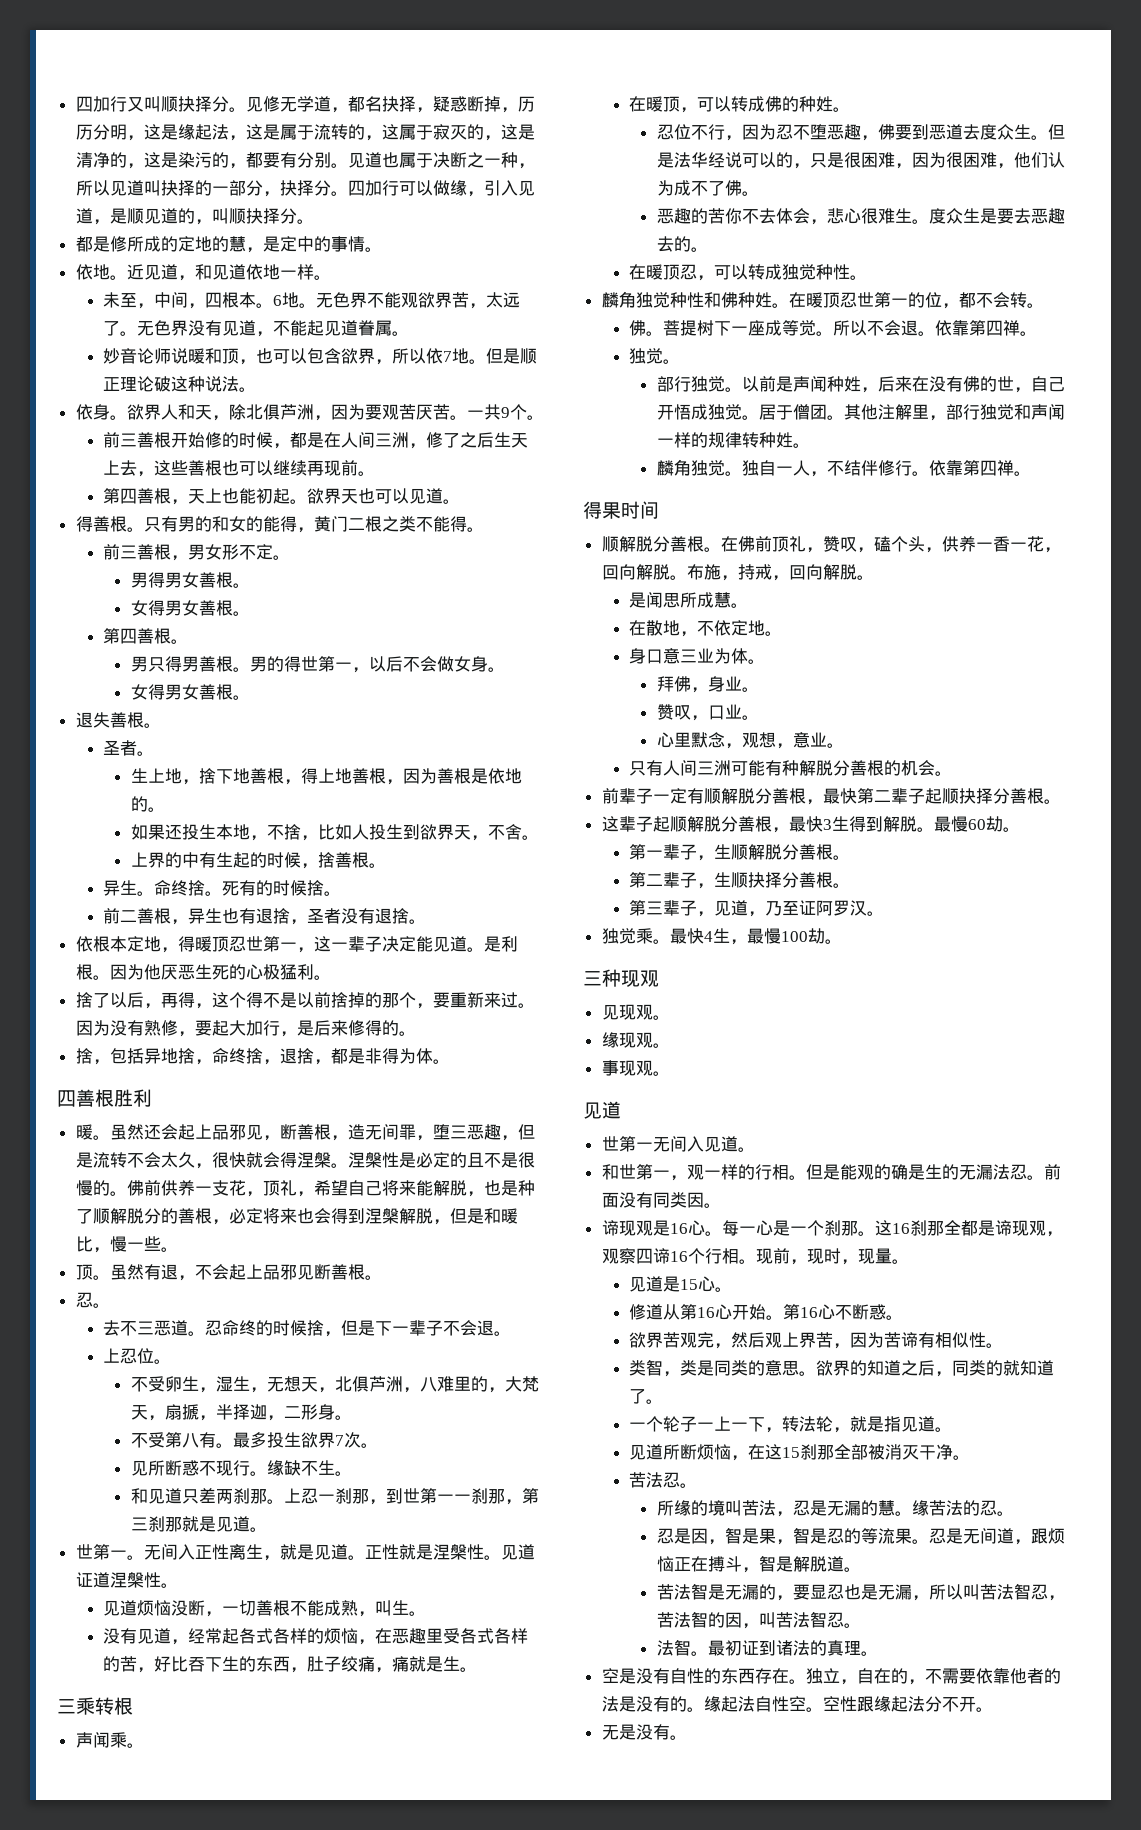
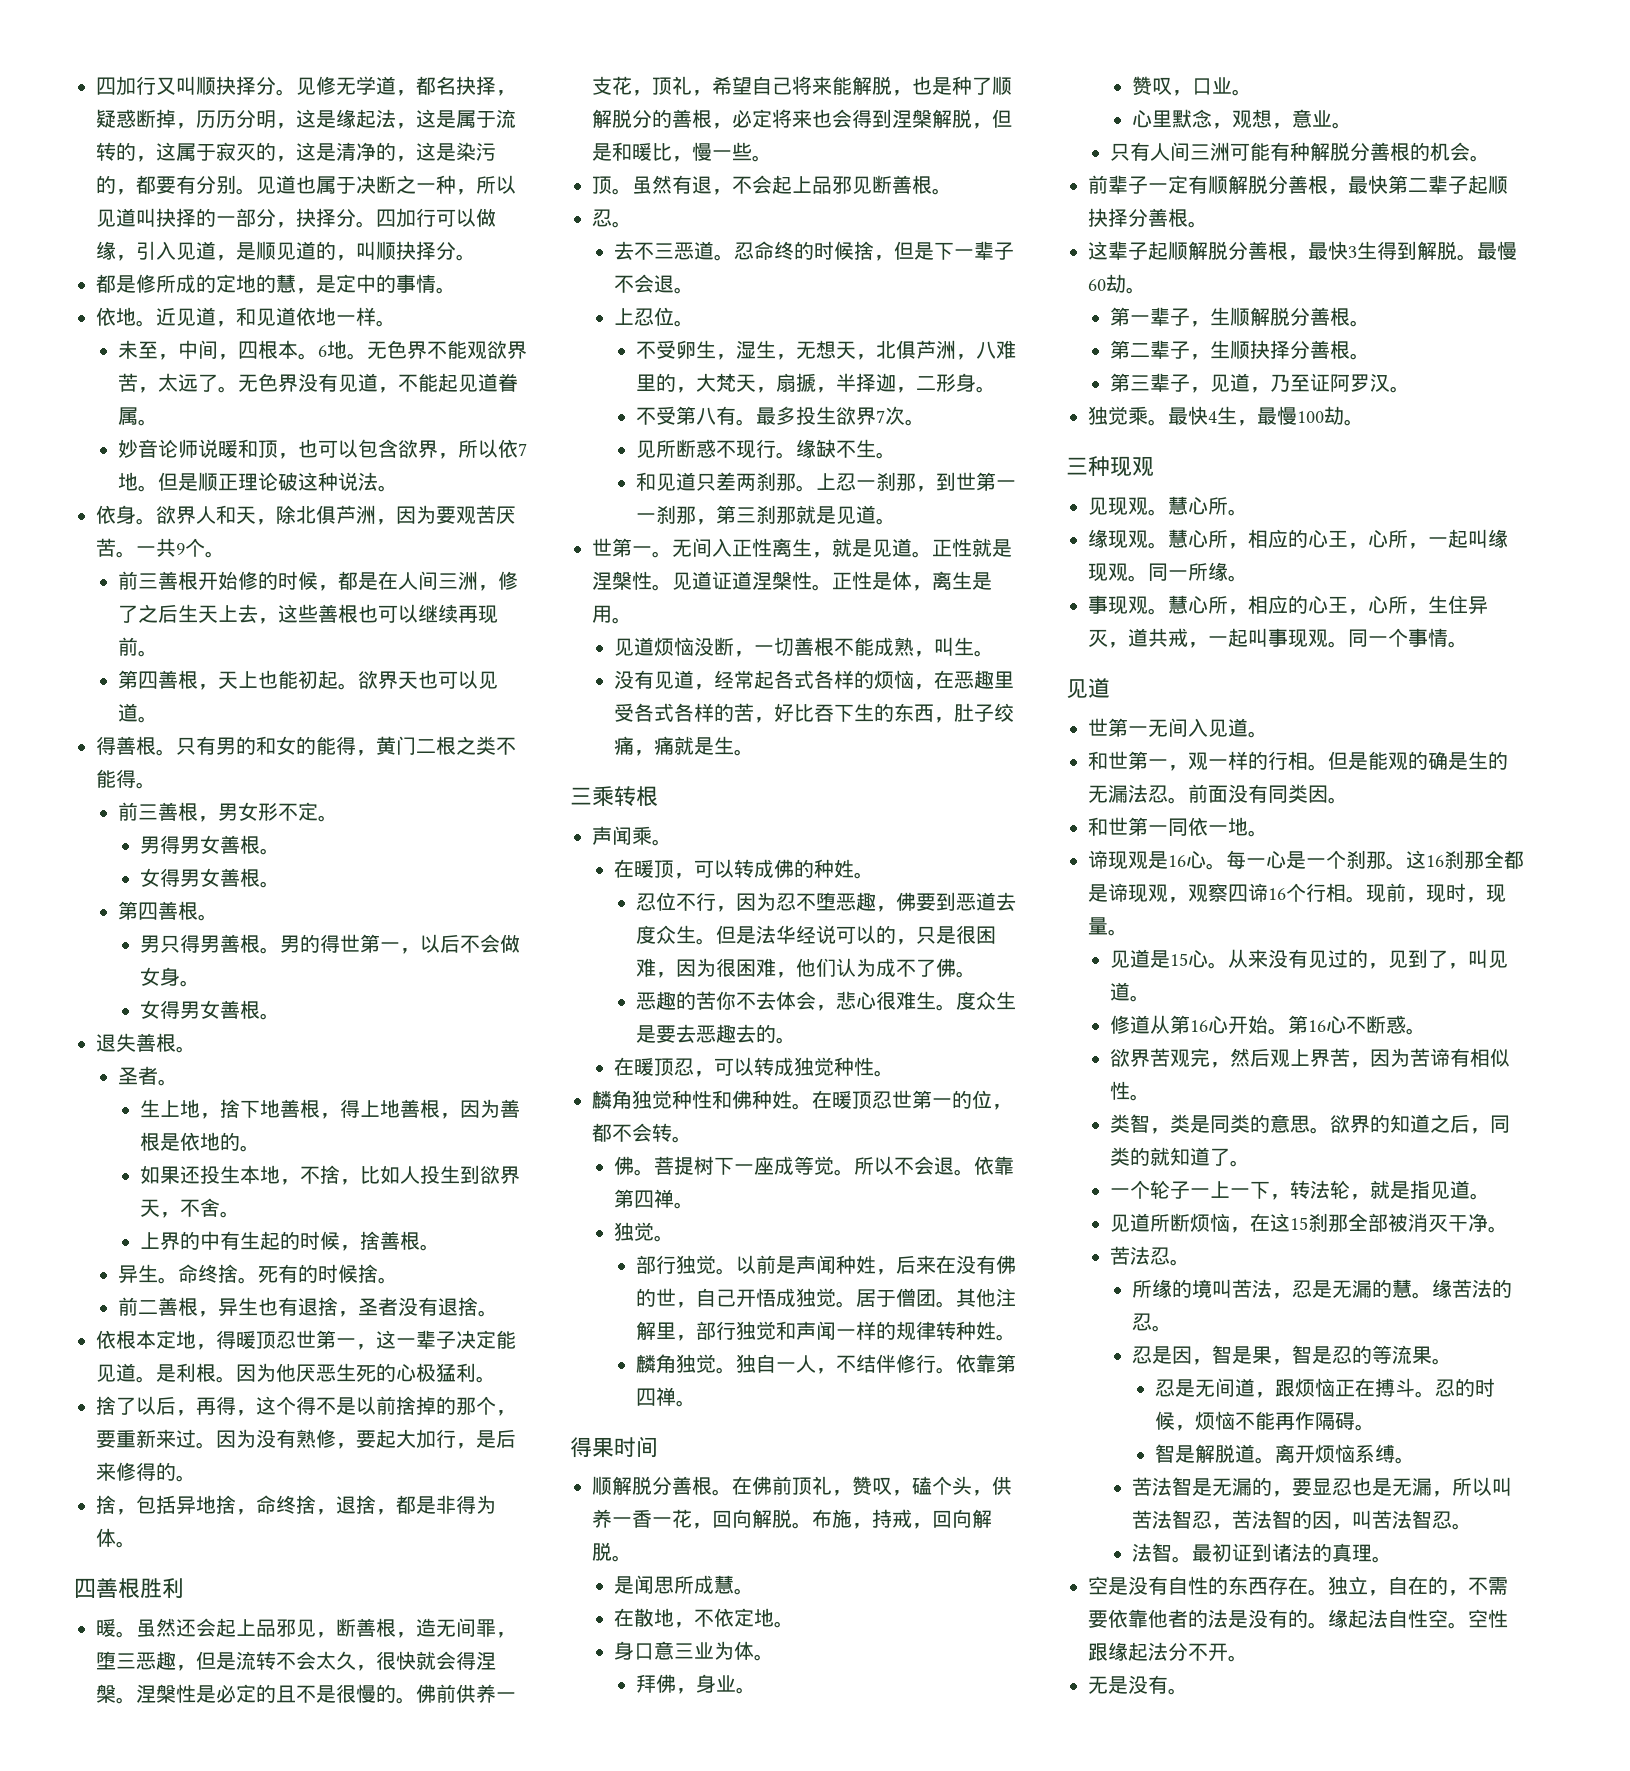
+ 正性是体，离生是用。
- 见现观。
- 缘现观。
- 事现观。
+ 见现观。慧心所。
+ 缘现观。慧心所，相应的心王，心所，一起叫缘现观。同一所缘。
+ 事现观。慧心所，相应的心王，心所，生住异灭，道共戒，一起叫事现观。同一个事情。
+ 和世第一同依一地。
+ 从来没有见过的，见到了，叫见道。
- 忍是因，智是果，智是忍的等流果。忍是无间道，跟烦恼正在搏斗，智是解脱道。
+ 忍是因，智是果，智是忍的等流果。
+ 忍是无间道，跟烦恼正在搏斗。忍的时候，烦恼不能再作隔碍。
+ 智是解脱道。离开烦恼系缚。

